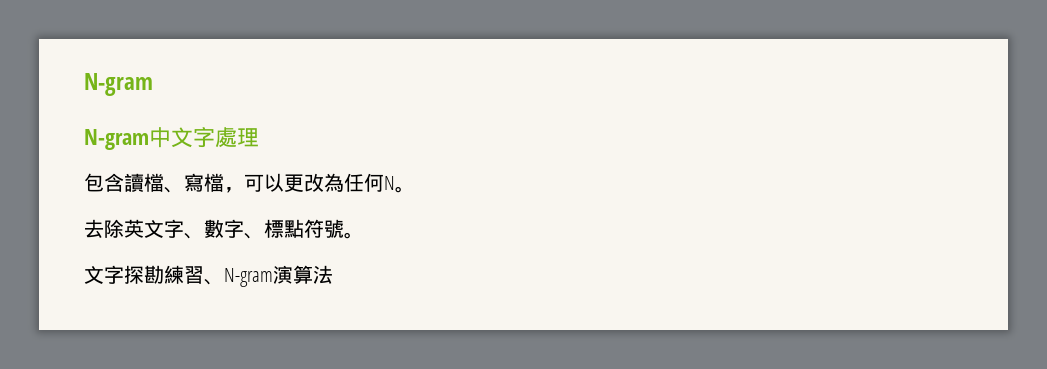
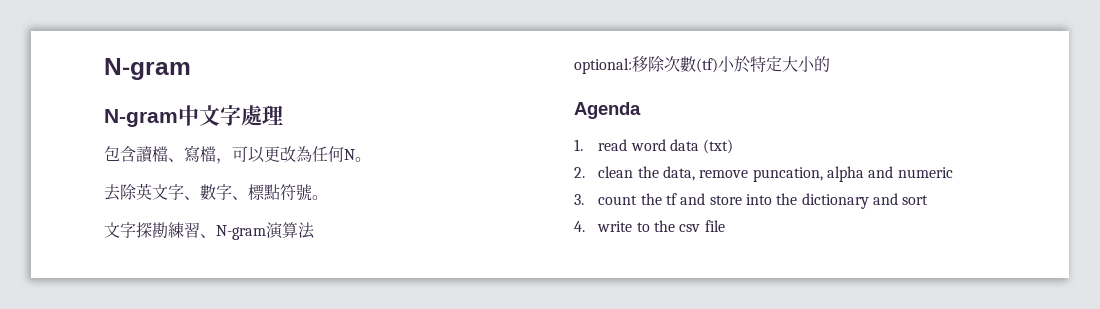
+ optional:移除次數(tf)小於特定大小的
+ Agenda
+ 1. read word data (txt)
+ 2. clean the data, remove puncation, alpha and numeric
+ 3. count the tf and store into the dictionary and sort
+ 4. write to the csv file

